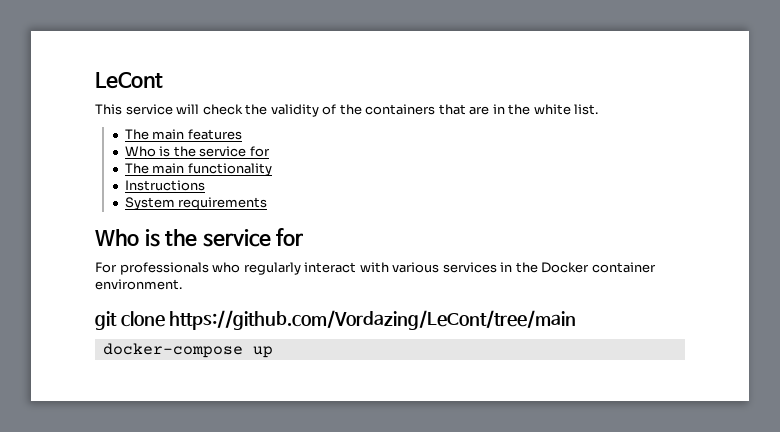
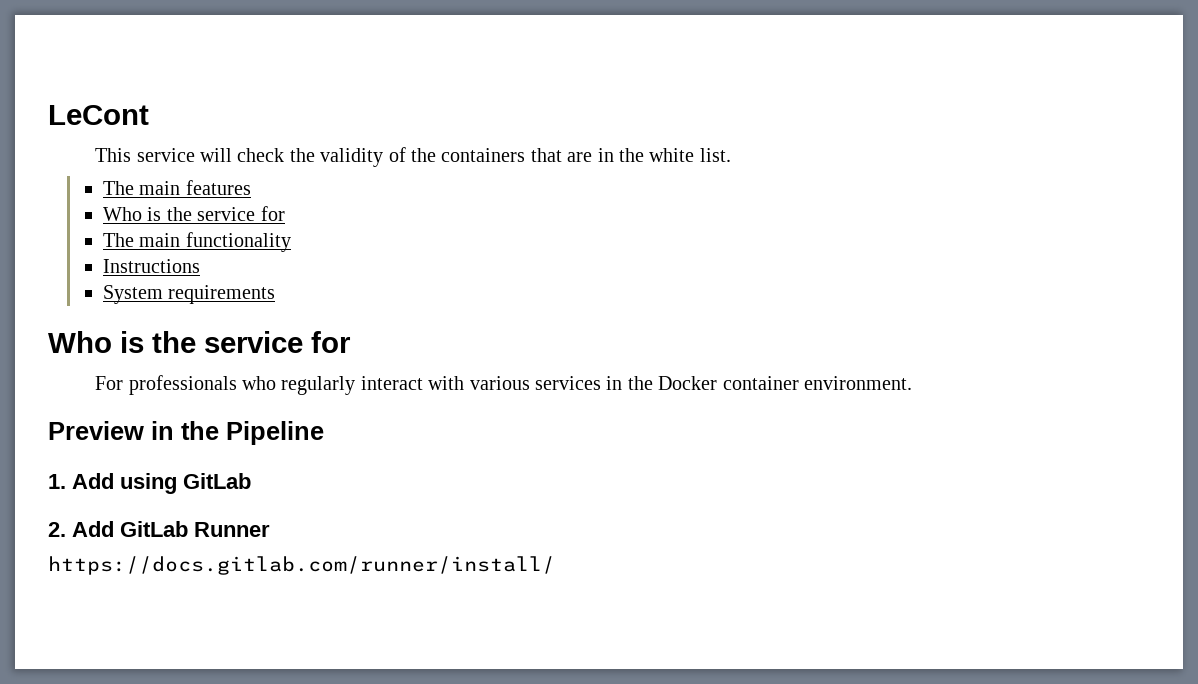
- git clone https://github.com/Vordazing/LeCont/tree/main
- docker-compose up
+ Preview in the Pipeline
+ 1. Add using GitLab
+ 2. Add GitLab Runner
+ https://docs.gitlab.com/runner/install/

